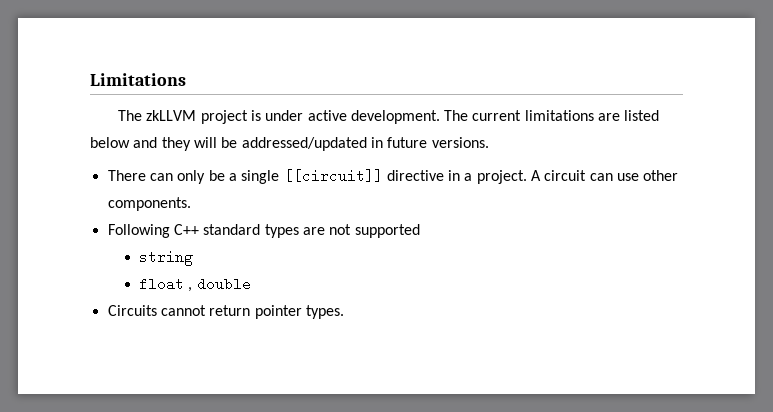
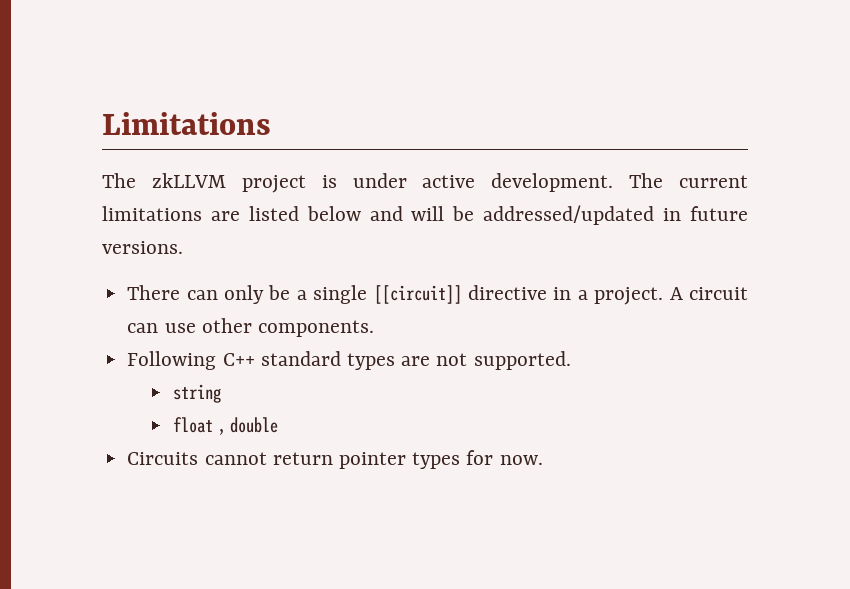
- The current limitations are listed below and they will be addressed/updated in future versions.
+ The current limitations are listed below and will be addressed/updated in future versions.
- Following C++ standard types are not supported
+ Following C++ standard types are not supported.
- Circuits cannot return pointer types.
+ Circuits cannot return pointer types for now.

